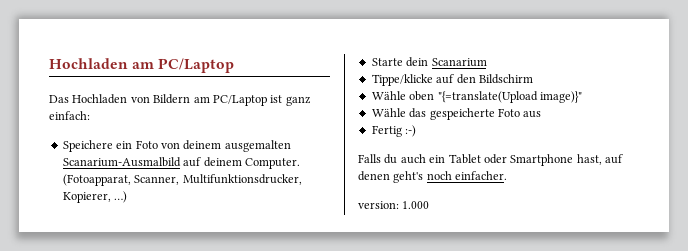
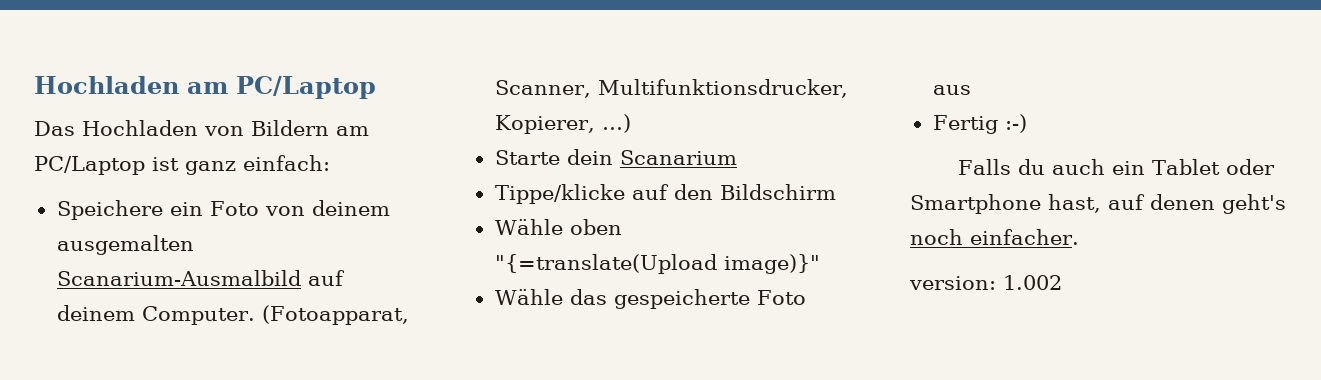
- version: 1.000
+ version: 1.002

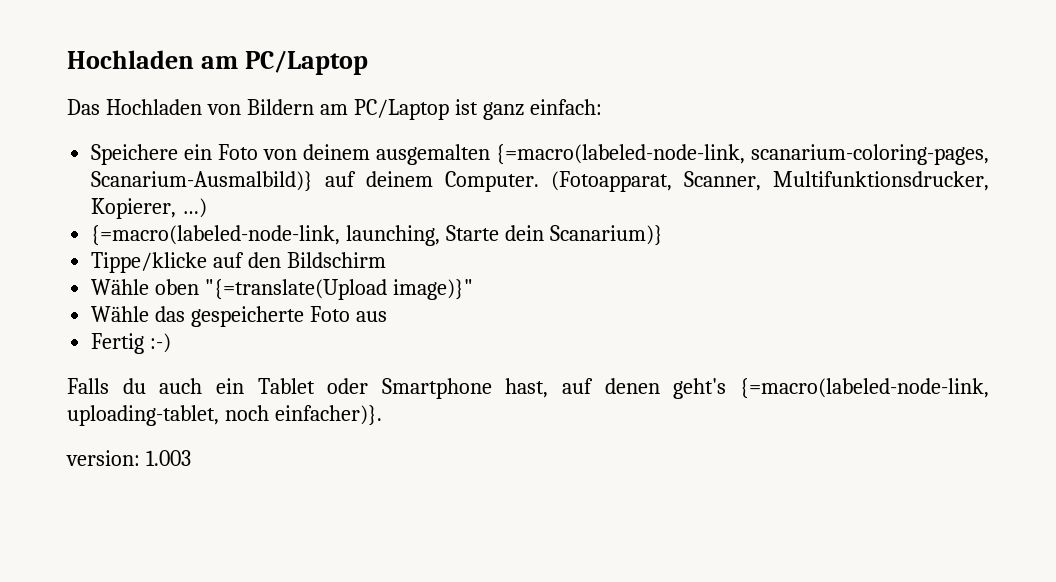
- Speichere ein Foto von deinem ausgemalten Scanarium-Ausmalbild auf deinem Computer.
+ Speichere ein Foto von deinem ausgemalten {=macro(labeled-node-link, scanarium-coloring-pages, Scanarium-Ausmalbild)} auf deinem Computer.
- Starte dein Scanarium
+ {=macro(labeled-node-link, launching, Starte dein Scanarium)}
- Falls du auch ein Tablet oder Smartphone hast, auf denen geht's noch einfacher.
+ Falls du auch ein Tablet oder Smartphone hast, auf denen geht's {=macro(labeled-node-link, uploading-tablet, noch einfacher)}.
- version: 1.002
+ version: 1.003

